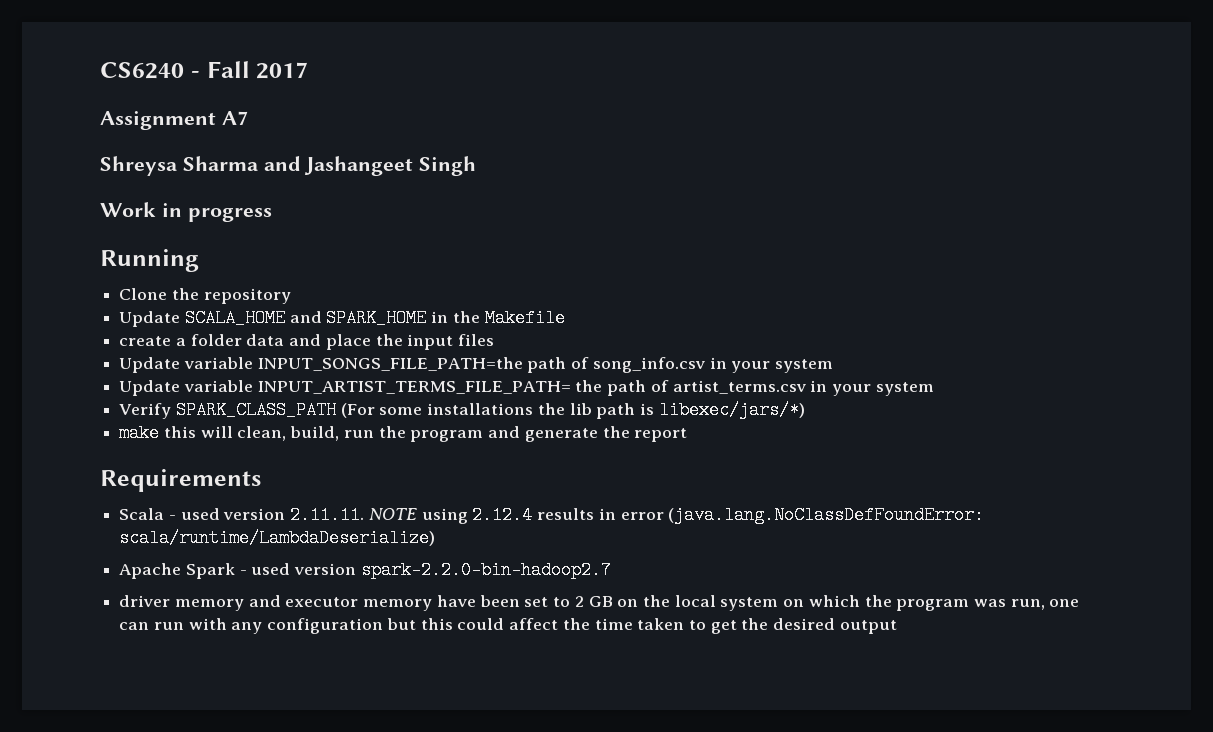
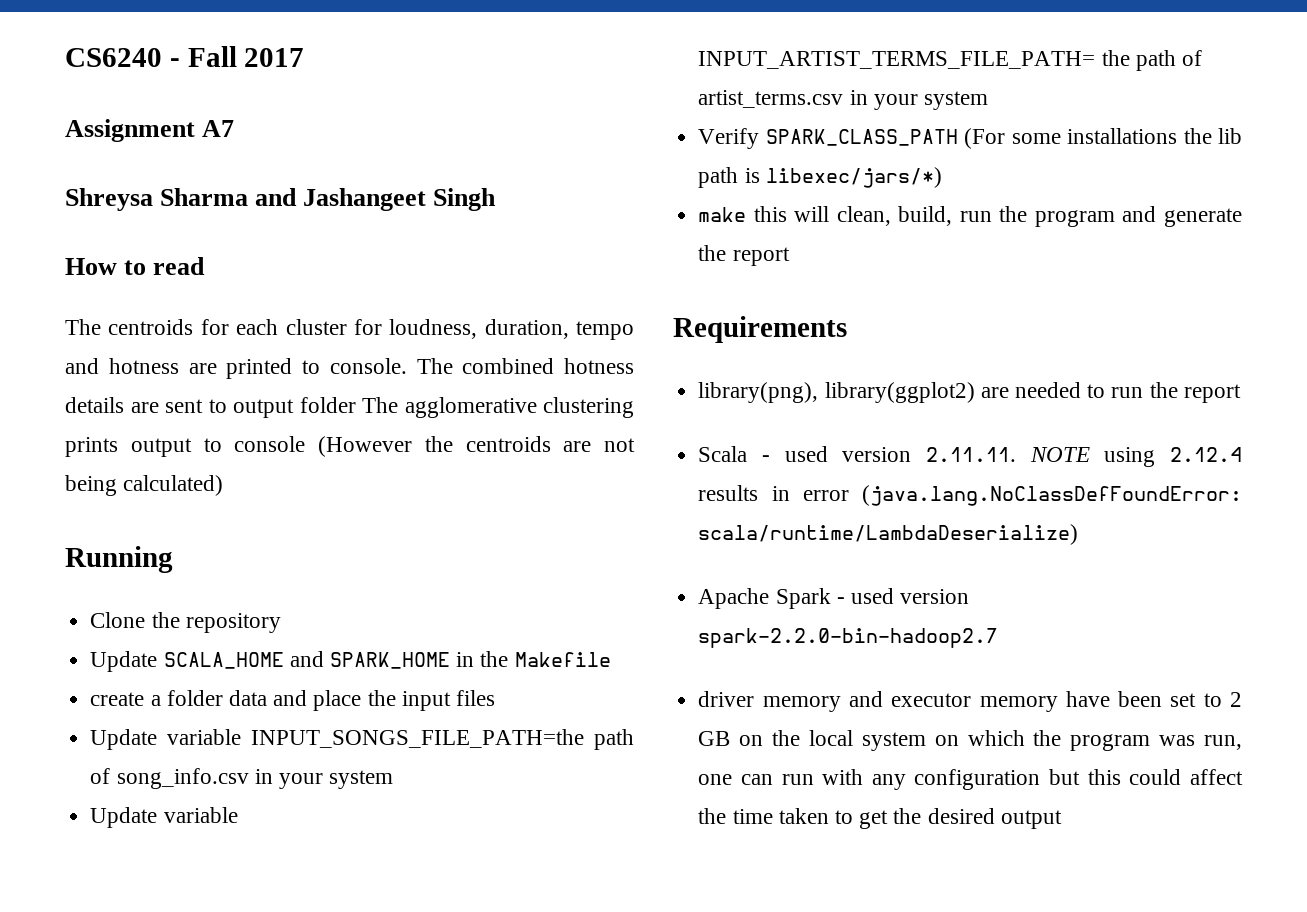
- Work in progress
+ How to read
+ The centroids for each cluster for loudness, duration, tempo and hotness are printed to console. The combined hotness details are sent to output folder The agglomerative clustering prints output to console (However the centroids are not being calculated)
+ library(png), library(ggplot2) are needed to run the report

